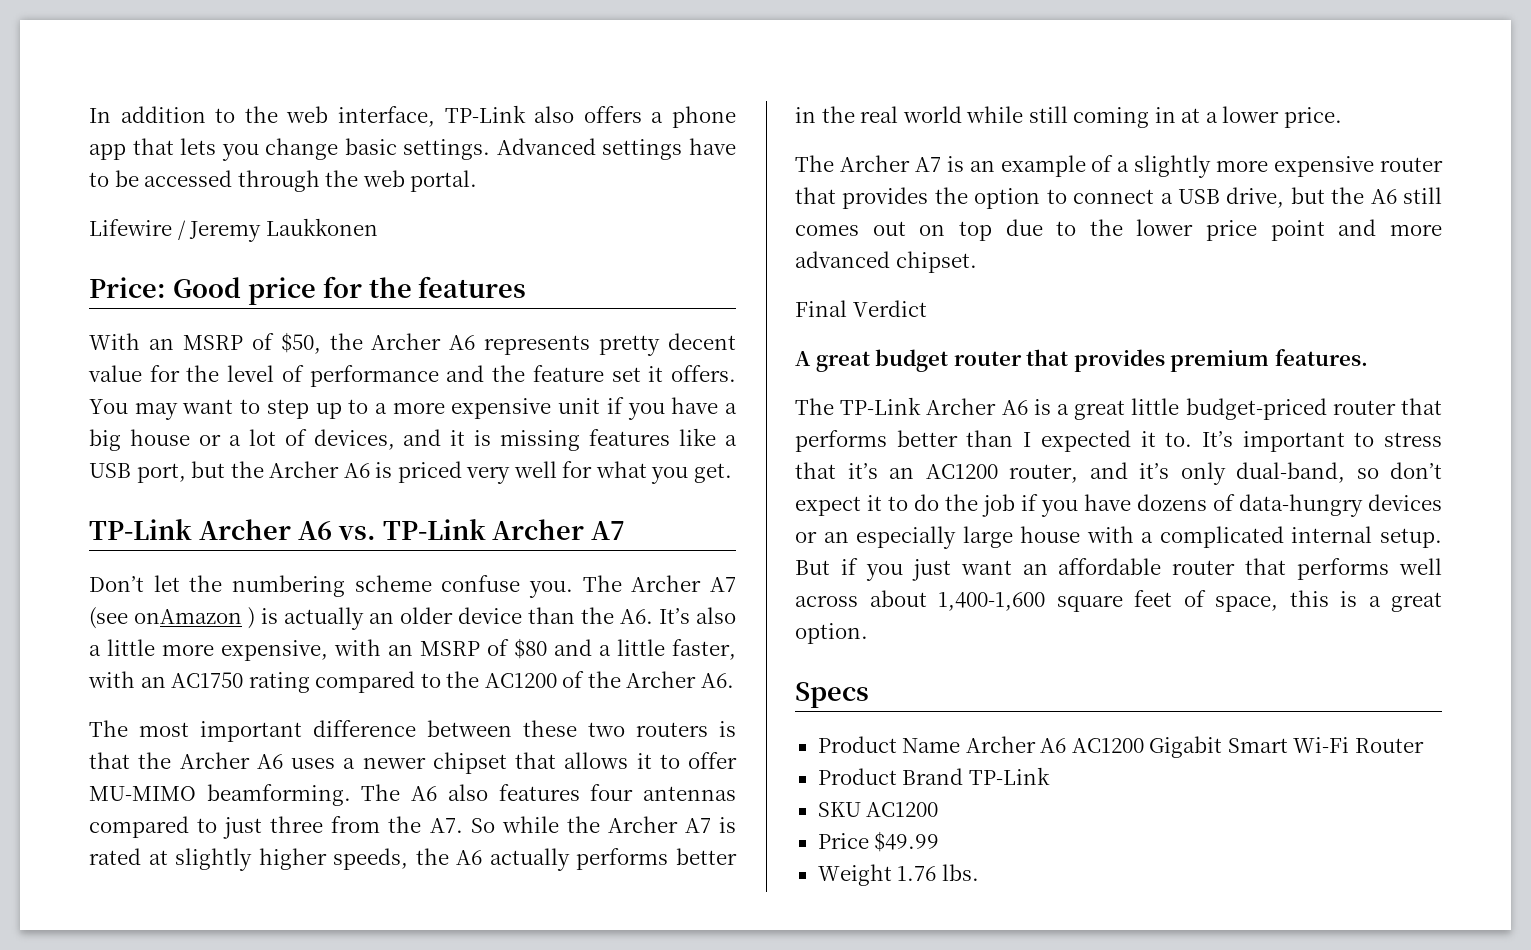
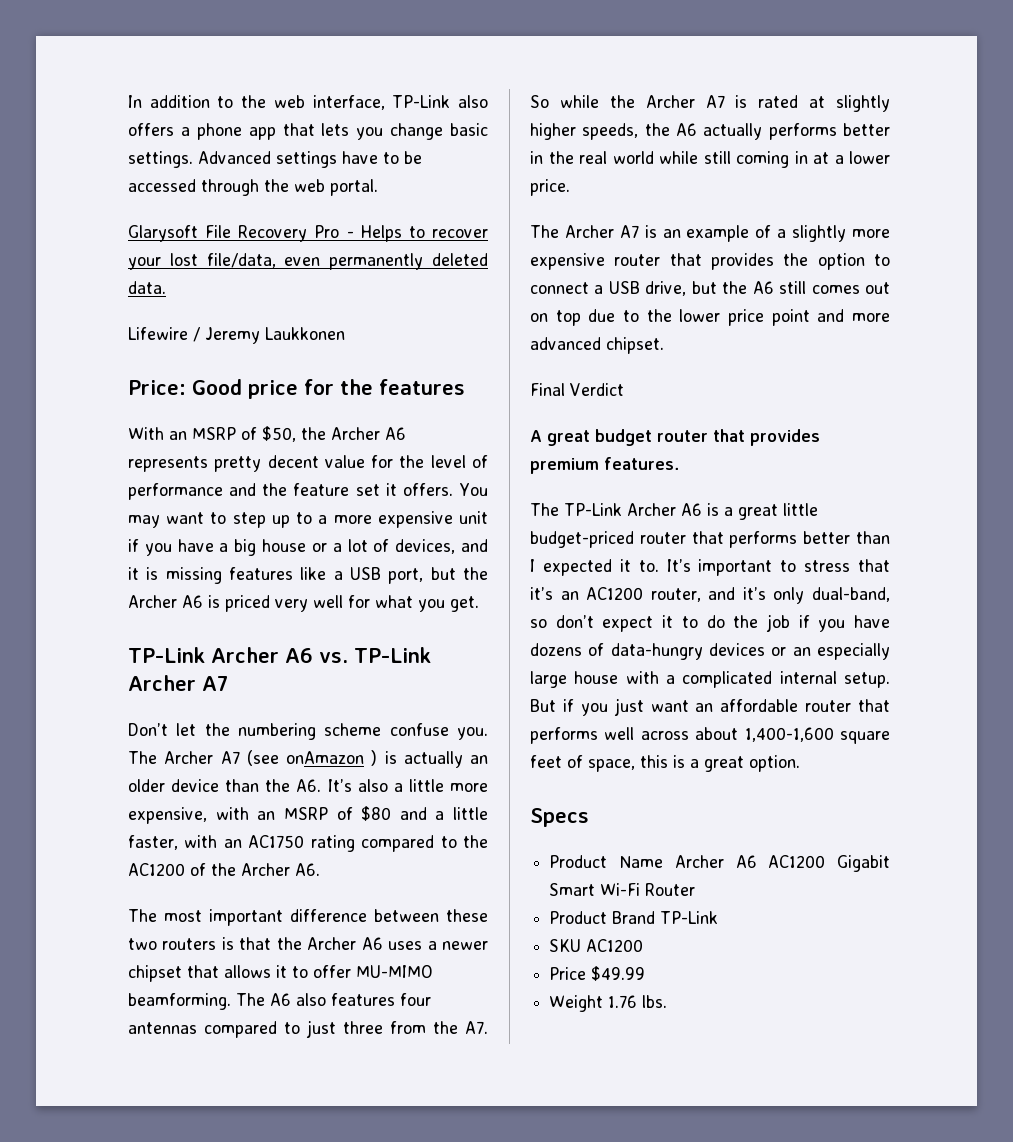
+ Glarysoft File Recovery Pro - Helps to recover your lost file/data, even permanently deleted data.

